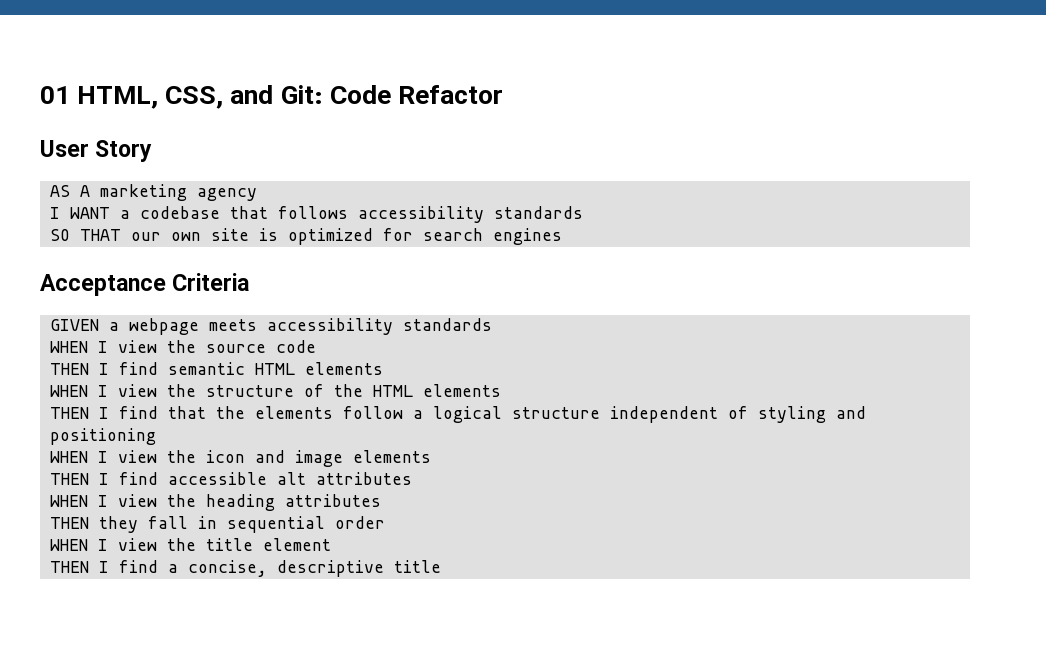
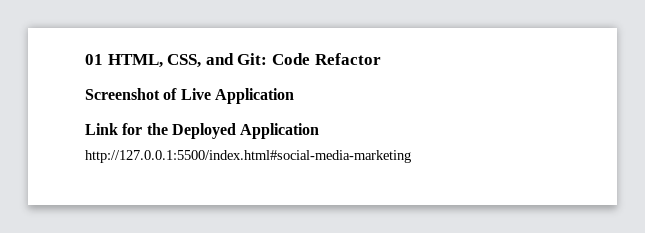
- User Story
- AS A marketing agency
- I WANT a codebase that follows accessibility standards
- SO THAT our own site is optimized for search engines
- Acceptance Criteria
- GIVEN a webpage meets accessibility standards
- WHEN I view the source code
- THEN I find semantic HTML elements
- WHEN I view the structure of the HTML elements
- THEN I find that the elements follow a logical structure independent of styling and positioning
- WHEN I view the icon and image elements
- THEN I find accessible alt attributes
- WHEN I view the heading attributes
- THEN they fall in sequential order
- WHEN I view the title element
- THEN I find a concise, descriptive title
+ Screenshot of Live Application
+ Link for the Deployed Application
+ http://127.0.0.1:5500/index.html#social-media-marketing

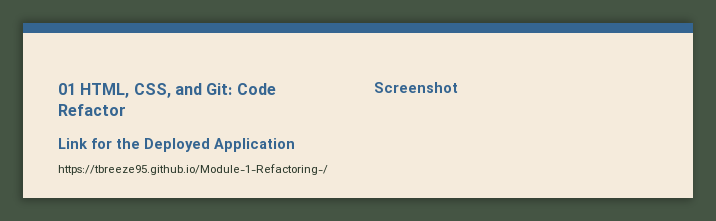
- Screenshot of Live Application
- http://127.0.0.1:5500/index.html#social-media-marketing
+ https://tbreeze95.github.io/Module-1-Refactoring-/
+ Screenshot

